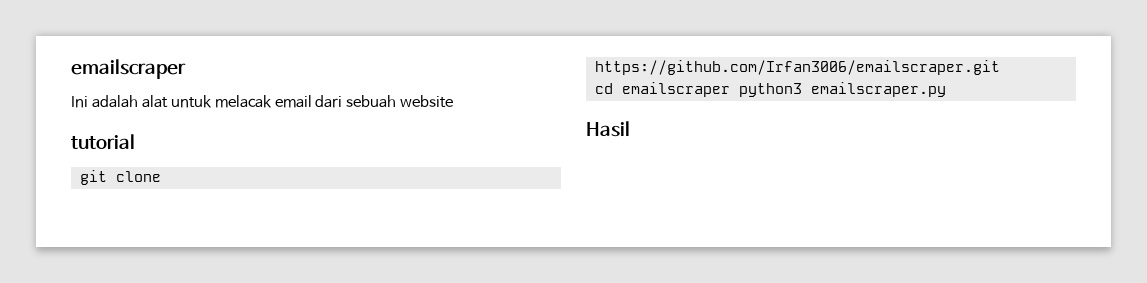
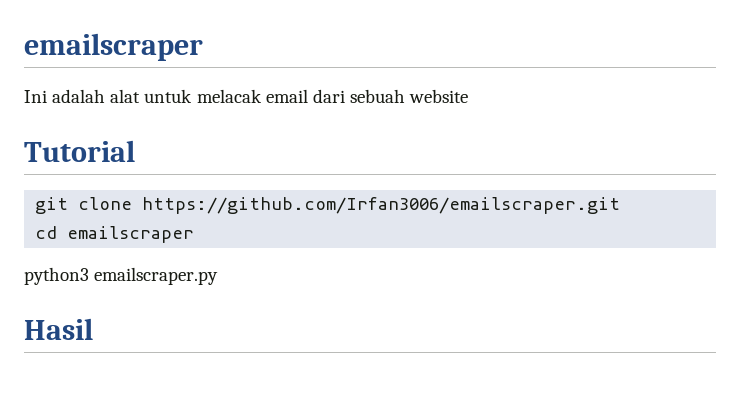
- tutorial
+ Tutorial
- cd emailscraper python3 emailscraper.py
+ cd emailscraper
+ python3 emailscraper.py

